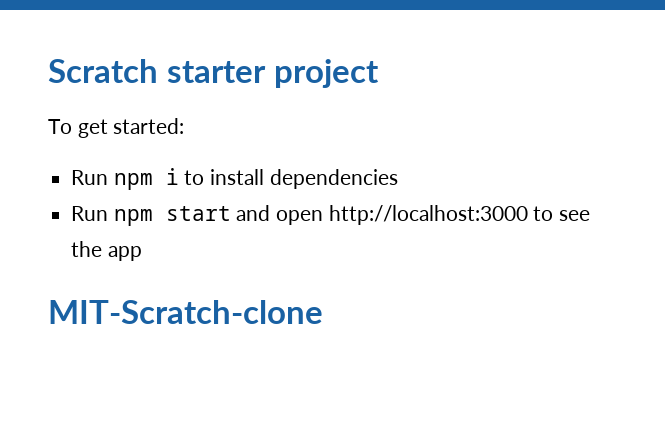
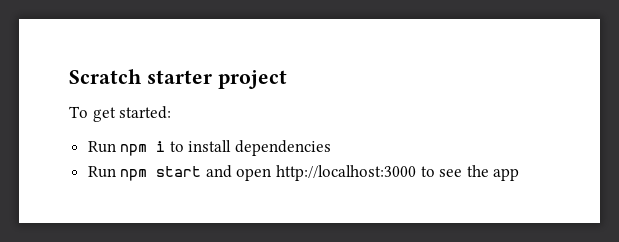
- MIT-Scratch-clone

